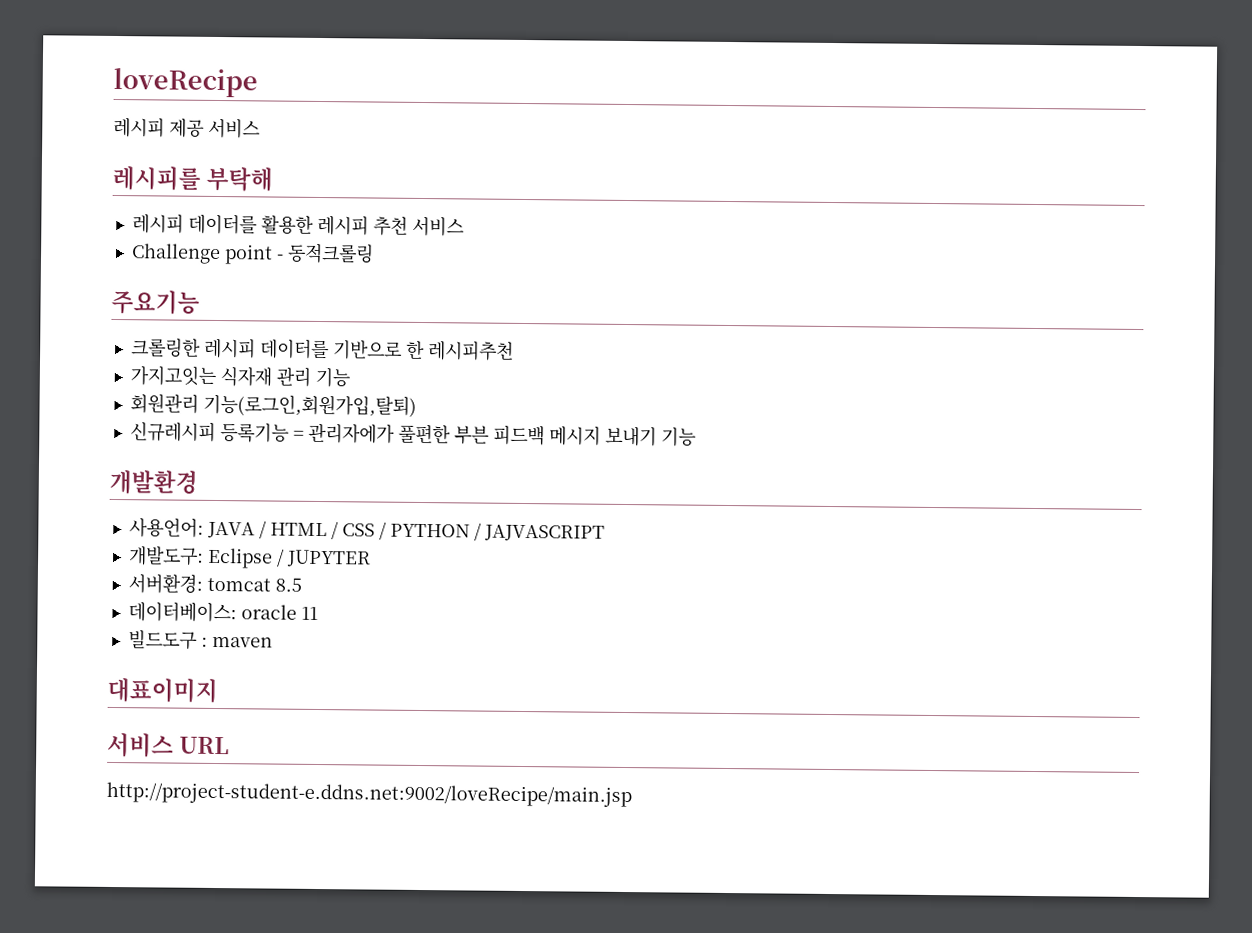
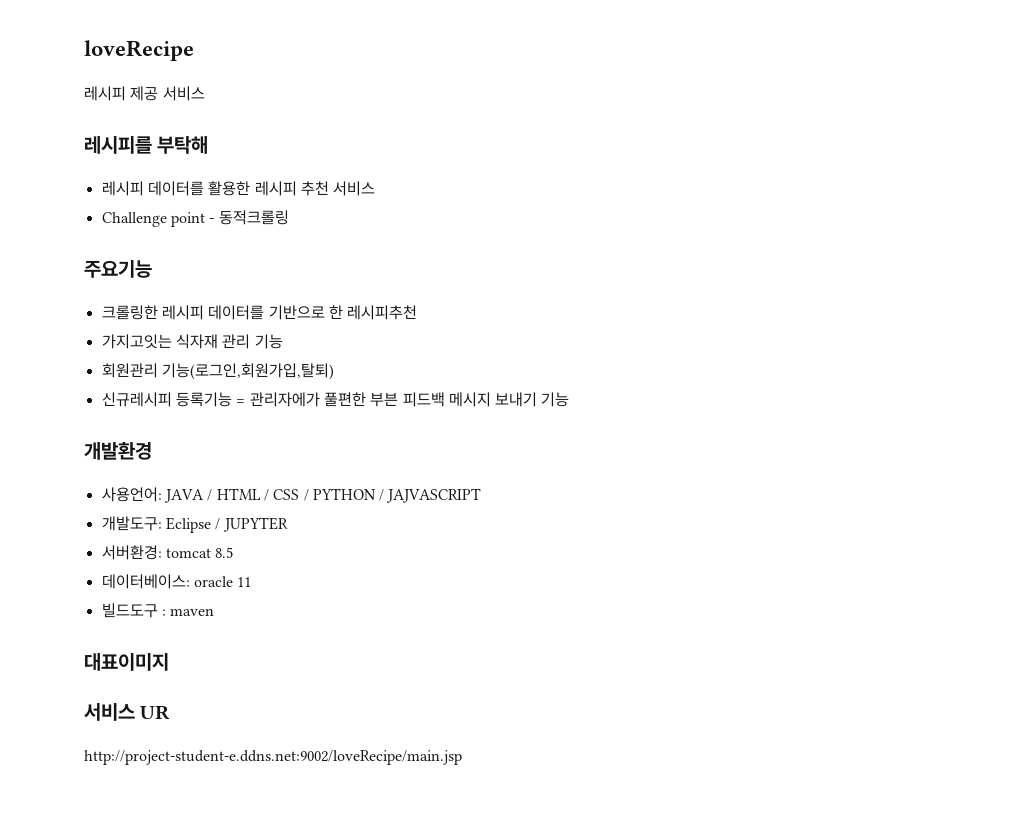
- 서비스 URL
+ 서비스 UR

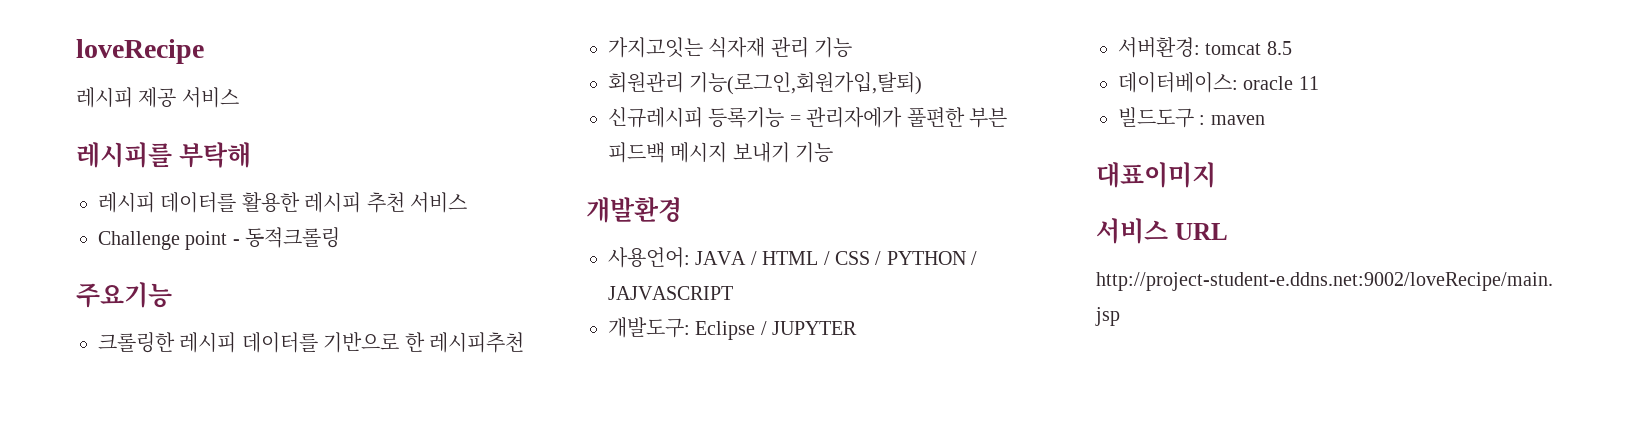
- 서비스 UR
+ 서비스 URL

